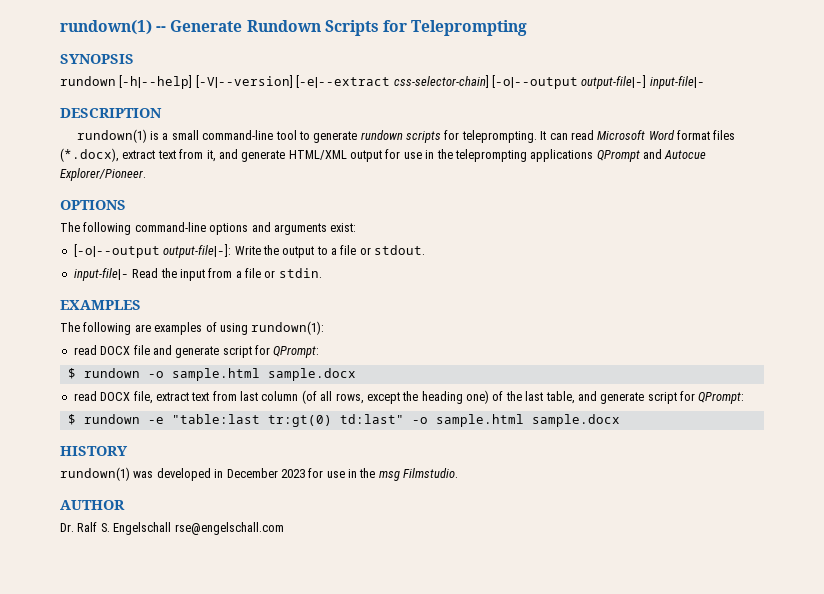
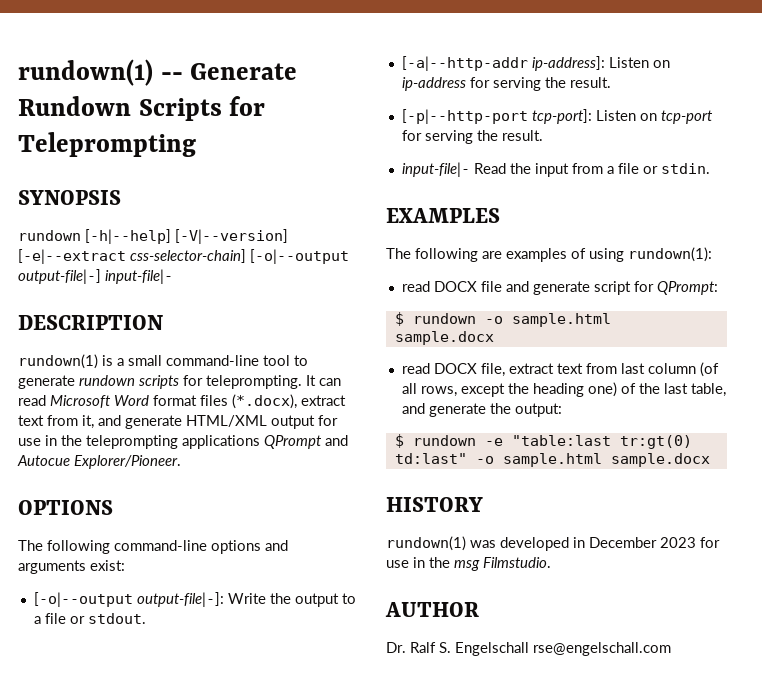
+ [-a|--http-addr ip-address]: Listen on ip-address for serving the result.
+ [-p|--http-port tcp-port]: Listen on tcp-port for serving the result.
- read DOCX file, extract text from last column (of all rows, except the heading one) of the last table, and generate script for QPrompt:
+ read DOCX file, extract text from last column (of all rows, except the heading one) of the last table, and generate the output:

